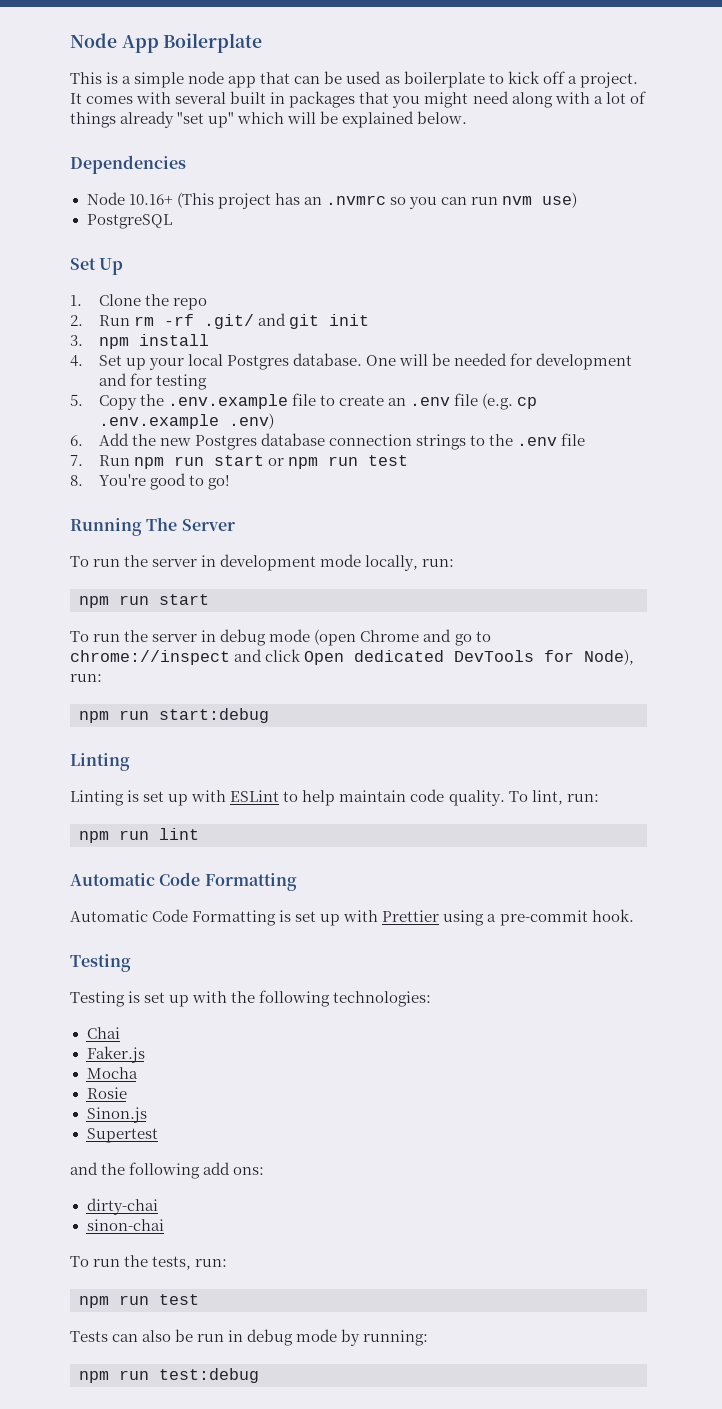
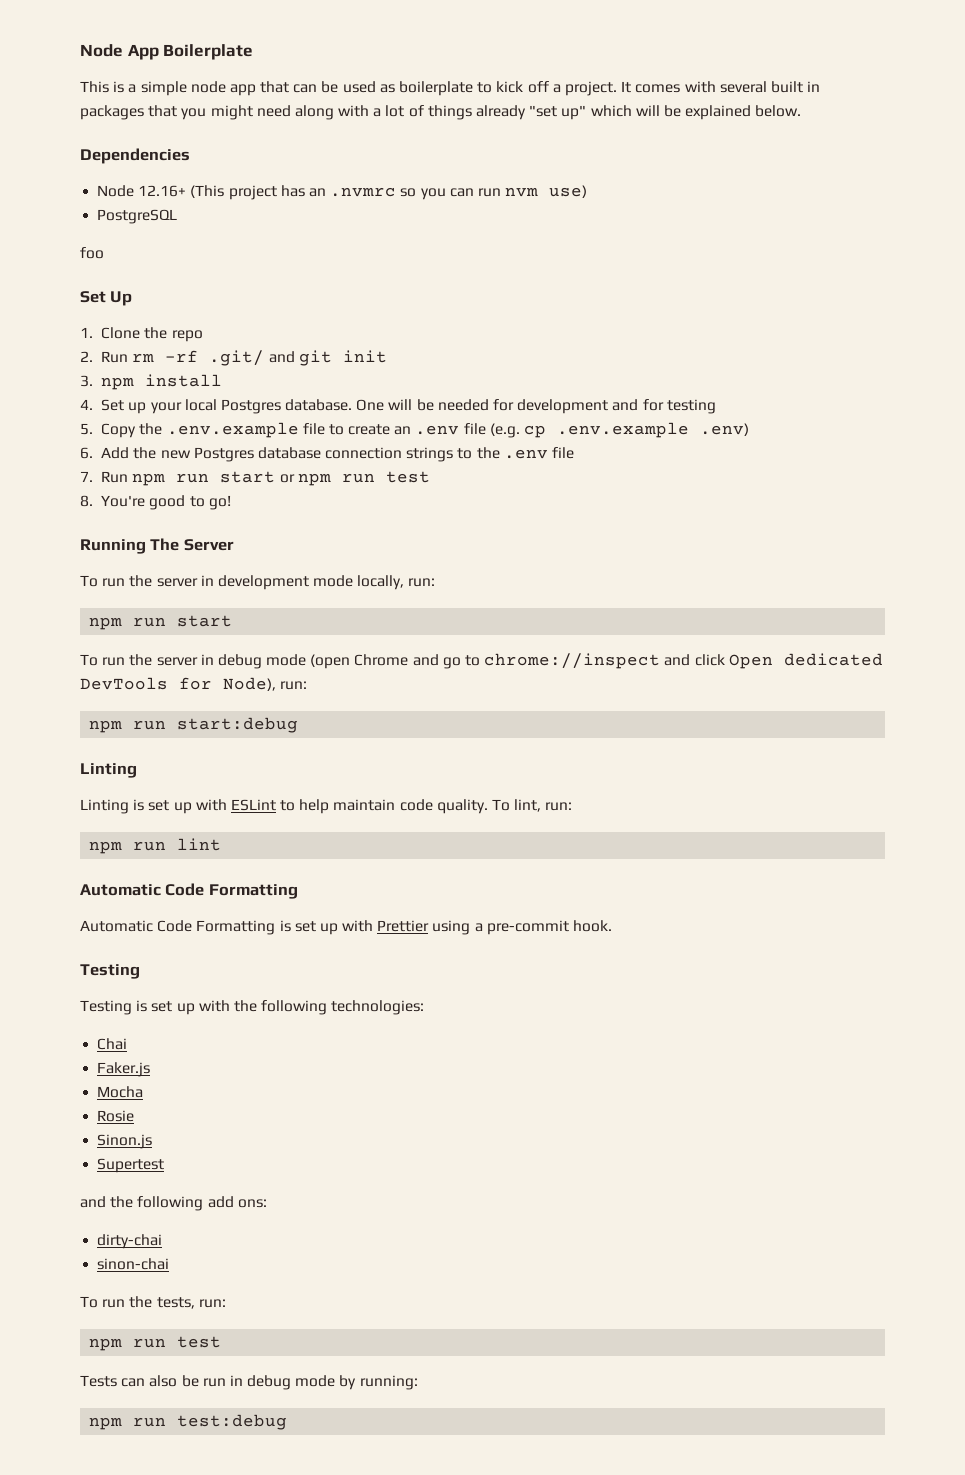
- Node 10.16+ (This project has an .nvmrc so you can run nvm use)
+ Node 12.16+ (This project has an .nvmrc so you can run nvm use)
+ foo

